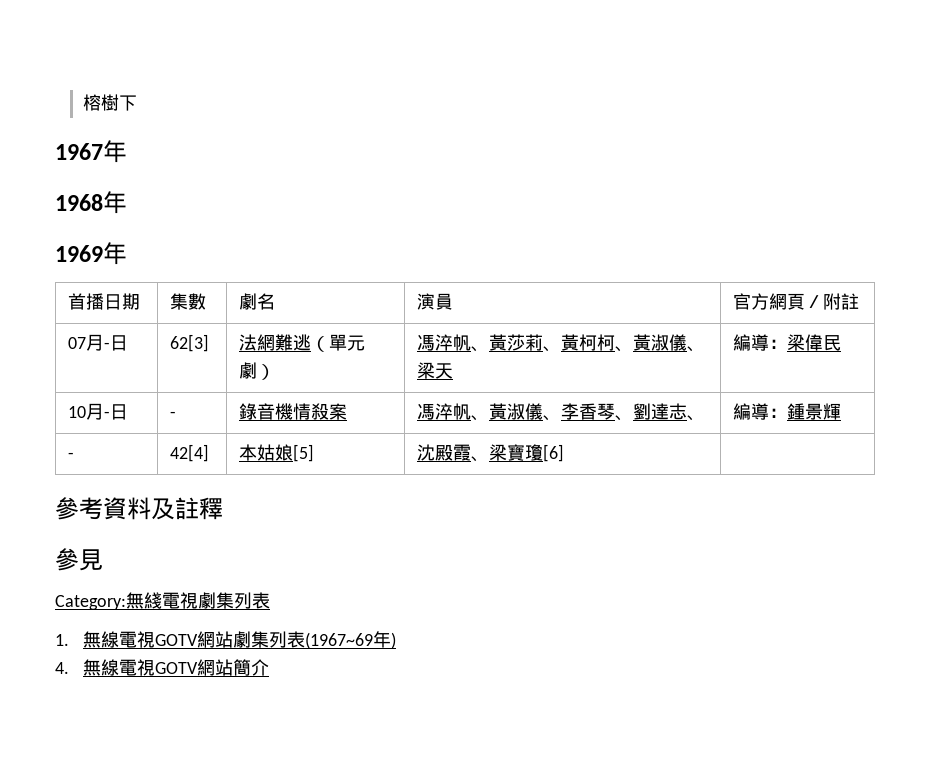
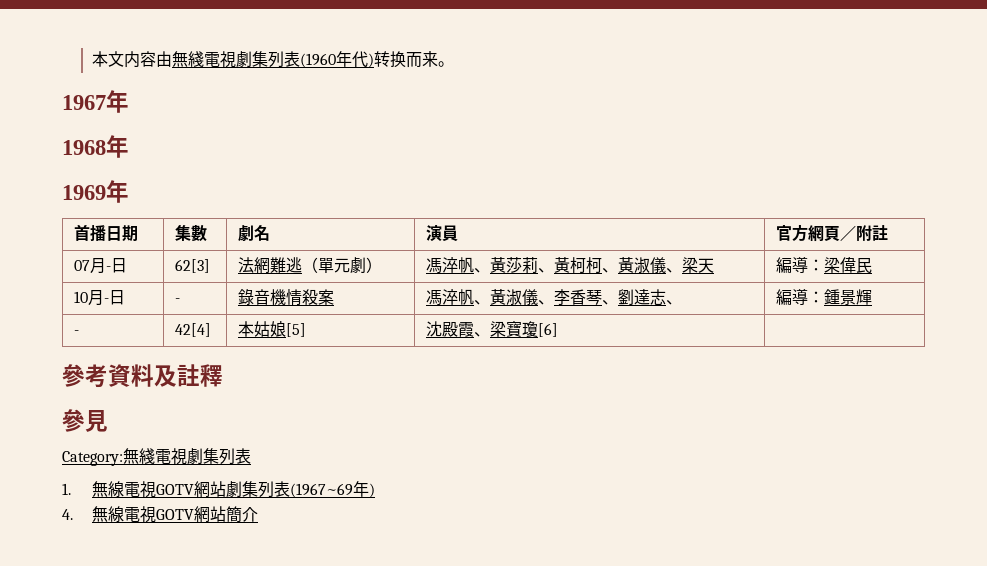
- 榕樹下
+ 本文内容由無綫電視劇集列表(1960年代)转换而来。

